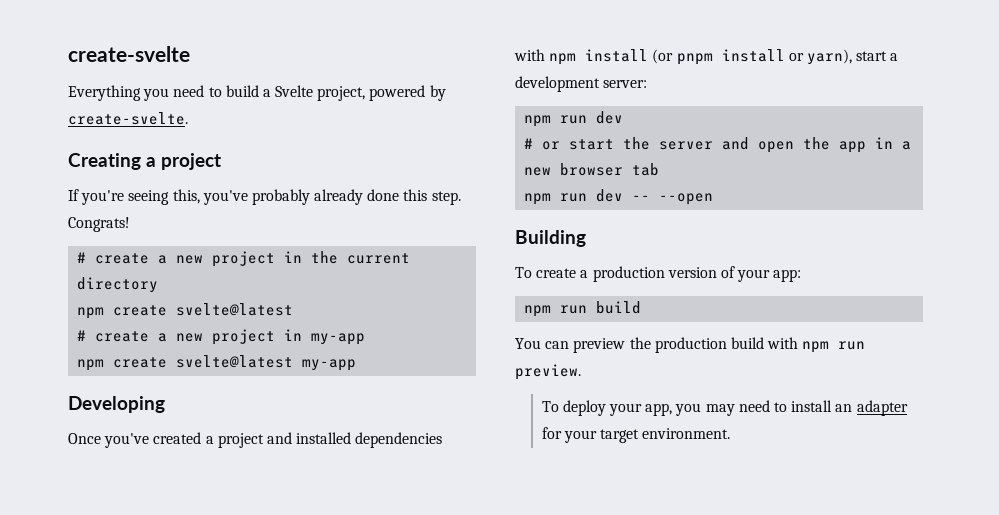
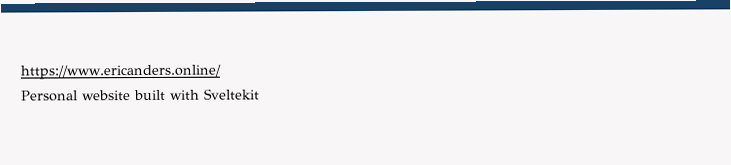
- create-svelte
- Everything you need to build a Svelte project, powered by create-svelte.
- Creating a project
- If you're seeing this, you've probably already done this step. Congrats!
- # create a new project in the current directory
- npm create svelte@latest
- # create a new project in my-app
- npm create svelte@latest my-app
- Developing
- Once you've created a project and installed dependencies with npm install (or pnpm install or yarn), start a development server:
- npm run dev
- # or start the server and open the app in a new browser tab
- npm run dev -- --open
- Building
- To create a production version of your app:
- npm run build
- You can preview the production build with npm run preview.
- To deploy your app, you may need to install an adapter for your target environment.
+ https://www.ericanders.online/
+ Personal website built with Sveltekit

